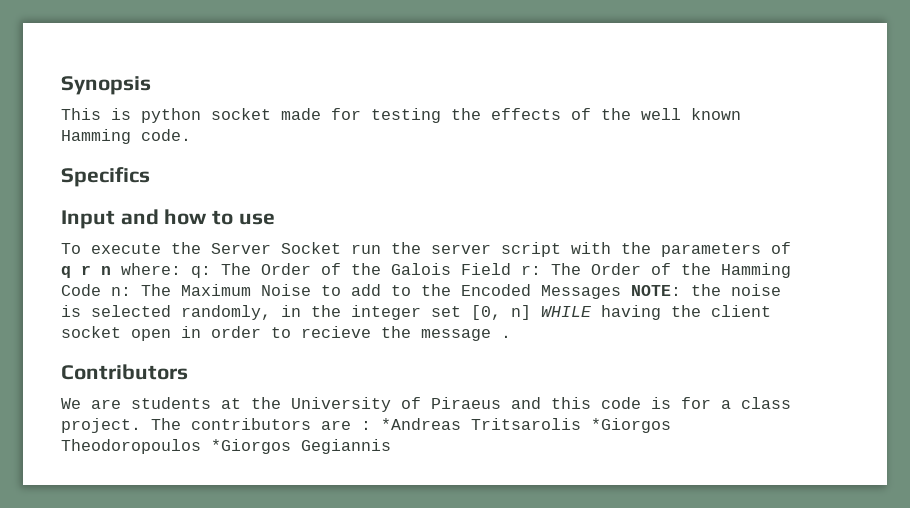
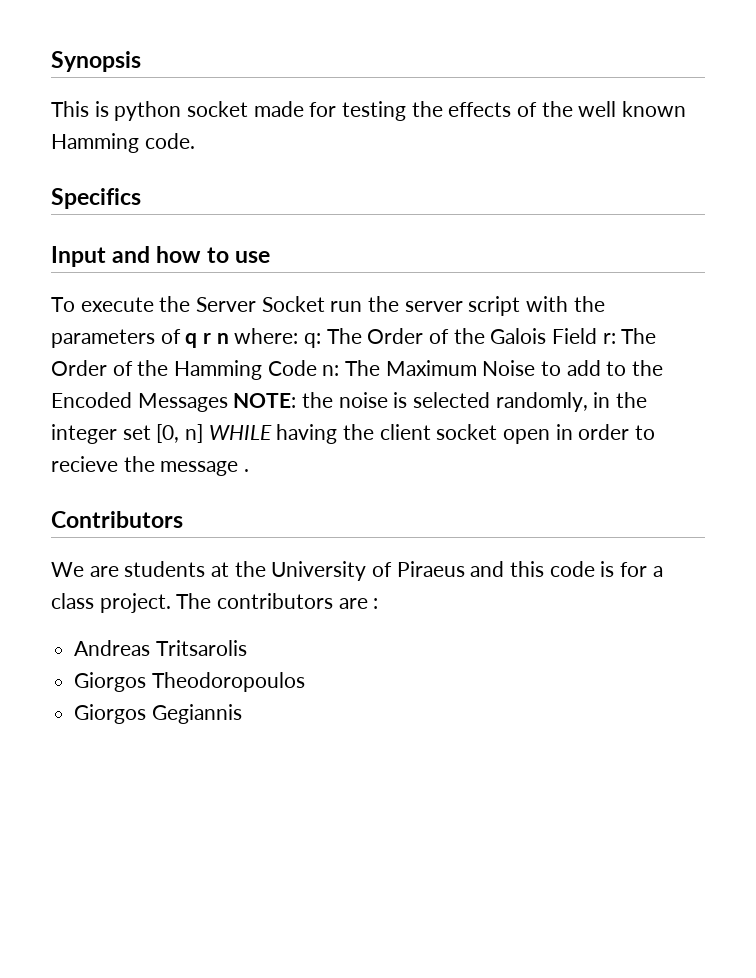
- The contributors are : *Andreas Tritsarolis *Giorgos Theodoropoulos *Giorgos Gegiannis
+ The contributors are :
+ Andreas Tritsarolis
+ Giorgos Theodoropoulos
+ Giorgos Gegiannis

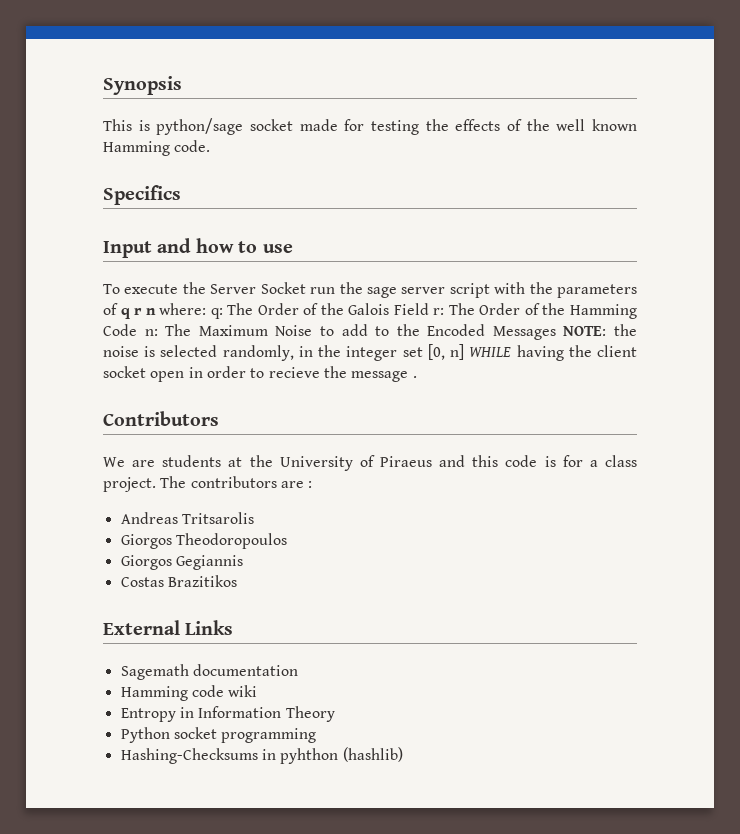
- This is python socket made for testing the effects of the well known Hamming code.
+ This is python/sage socket made for testing the effects of the well known Hamming code.
- To execute the Server Socket run the server script with the parameters of q r n where:
+ To execute the Server Socket run the sage server script with the parameters of q r n where:
+ Costas Brazitikos
+ External Links
+ Sagemath documentation
+ Hamming code wiki
+ Entropy in Information Theory
+ Python socket programming
+ Hashing-Checksums in pyhthon (hashlib)

